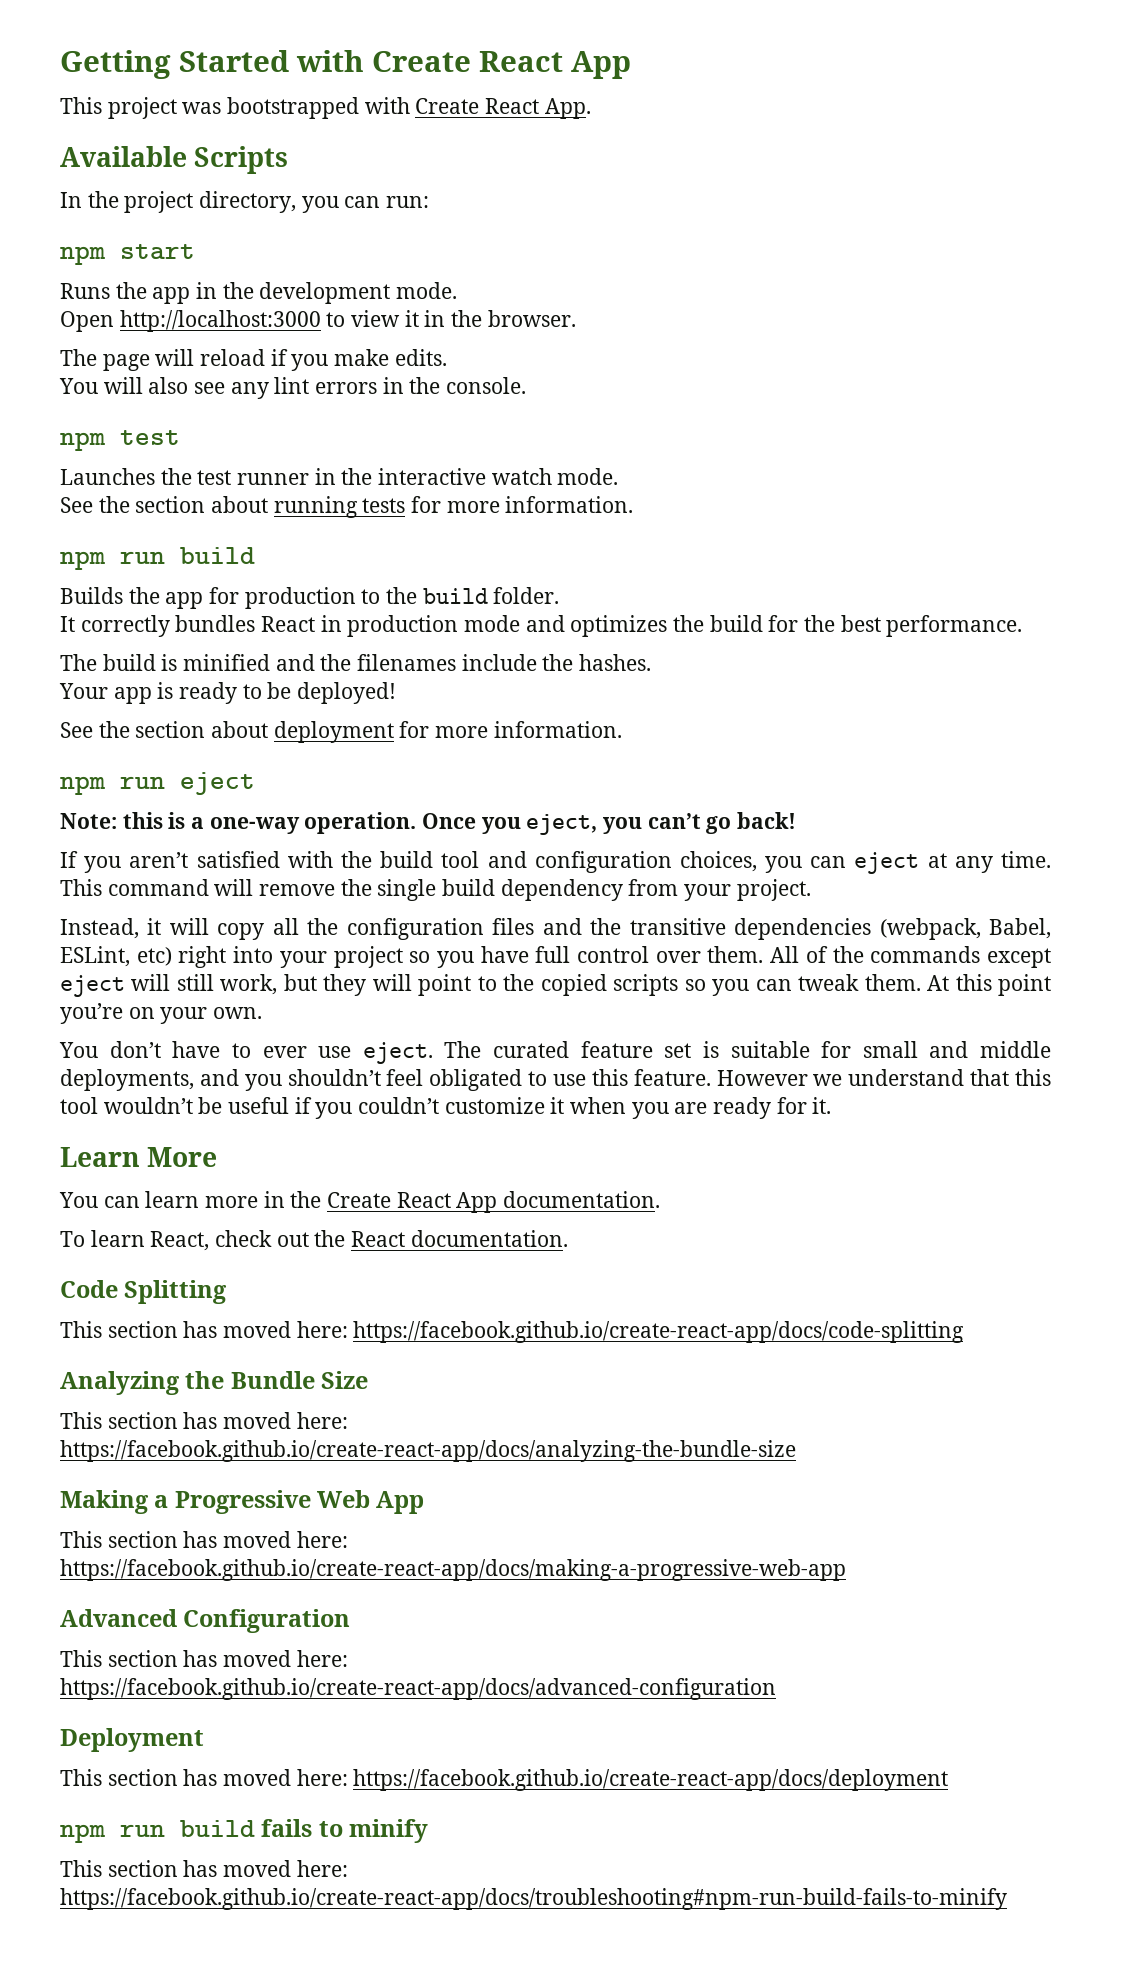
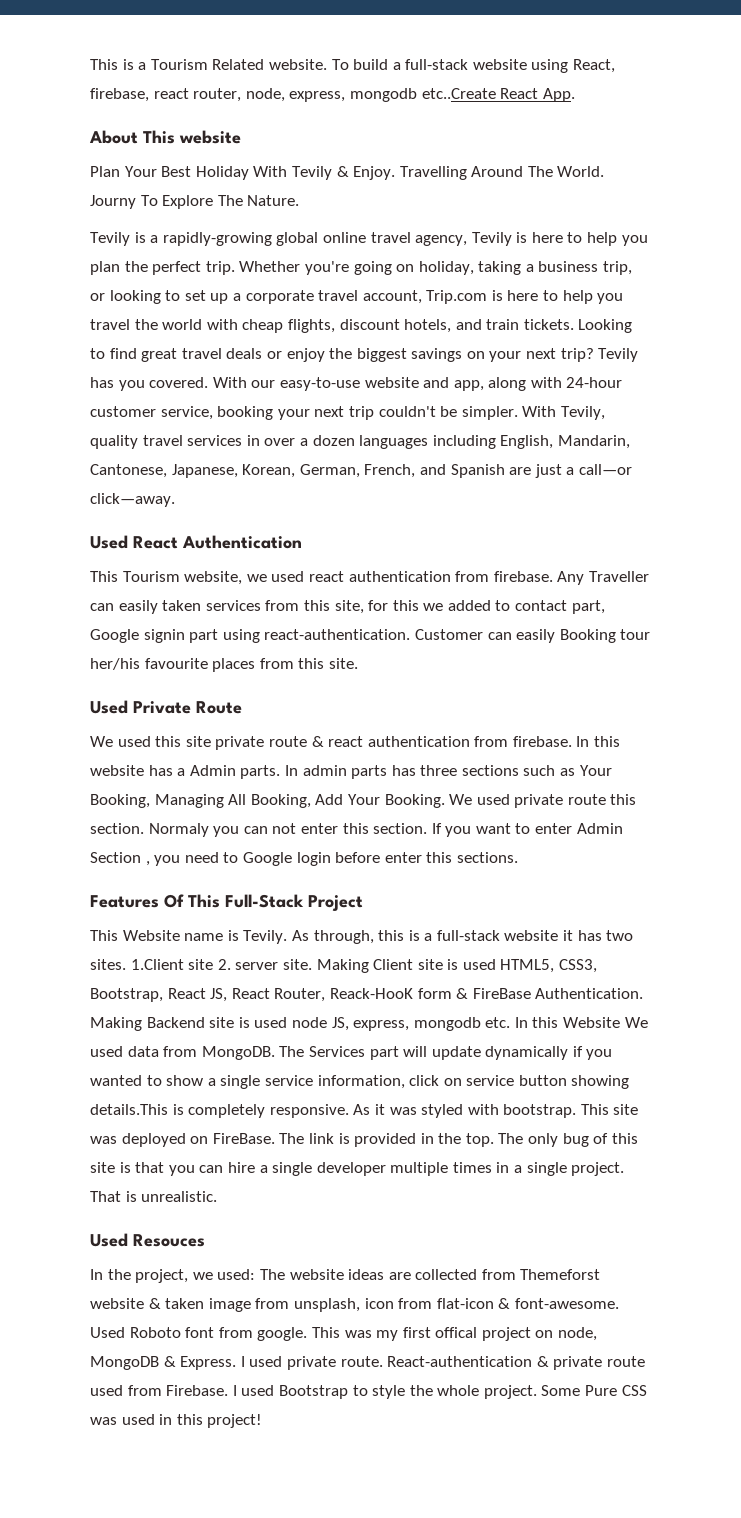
- Getting Started with Create React App
- This project was bootstrapped with Create React App.
- Available Scripts
- In the project directory, you can run:
- npm start
- Runs the app in the development mode.
- Open http://localhost:3000 to view it in the browser.
- The page will reload if you make edits.
- You will also see any lint errors in the console.
- npm test
- Launches the test runner in the interactive watch mode.
- See the section about running tests for more information.
- npm run build
- Builds the app for production to the build folder.
- It correctly bundles React in production mode and optimizes the build for the best performance.
- The build is minified and the filenames include the hashes.
- Your app is ready to be deployed!
- See the section about deployment for more information.
- npm run eject
- Note: this is a one-way operation. Once you eject, you can’t go back!
- If you aren’t satisfied with the build tool and configuration choices, you can eject at any time. This command will remove the single build dependency from your project.
- Instead, it will copy all the configuration files and the transitive dependencies (webpack, Babel, ESLint, etc) right into your project so you have full control over them. All of the commands except eject will still work, but they will point to the copied scripts so you can tweak them. At this point you’re on your own.
- You don’t have to ever use eject. The curated feature set is suitable for small and middle deployments, and you shouldn’t feel obligated to use this feature. However we understand that this tool wouldn’t be useful if you couldn’t customize it when you are ready for it.
- Learn More
- You can learn more in the Create React App documentation.
- To learn React, check out the React documentation.
- Code Splitting
- This section has moved here: https://facebook.github.io/create-react-app/docs/code-splitting
- Analyzing the Bundle Size
- This section has moved here: https://facebook.github.io/create-react-app/docs/analyzing-the-bundle-size
- Making a Progressive Web App
- This section has moved here: https://facebook.github.io/create-react-app/docs/making-a-progressive-web-app
- Advanced Configuration
- This section has moved here: https://facebook.github.io/create-react-app/docs/advanced-configuration
- Deployment
- This section has moved here: https://facebook.github.io/create-react-app/docs/deployment
- npm run build fails to minify
- This section has moved here: https://facebook.github.io/create-react-app/docs/troubleshooting#npm-run-build-fails-to-minify
+ This is a Tourism Related website. To build a full-stack website using React, firebase, react router, node, express, mongodb etc..Create React App.
+ About This website
+ Plan Your Best Holiday With Tevily & Enjoy. Travelling Around The World. Journy To Explore The Nature.
+ Tevily is a rapidly-growing global online travel agency, Tevily is here to help you plan the perfect trip. Whether you're going on holiday, taking a business trip, or looking to set up a corporate travel account, Trip.com is here to help you travel the world with cheap flights, discount hotels, and train tickets. Looking to find great travel deals or enjoy the biggest savings on your next trip? Tevily has you covered. With our easy-to-use website and app, along with 24-hour customer service, booking your next trip couldn't be simpler. With Tevily, quality travel services in over a dozen languages including English, Mandarin, Cantonese, Japanese, Korean, German, French, and Spanish are just a call—or click—away.
+ Used React Authentication
+ This Tourism website, we used react authentication from firebase. Any Traveller can easily taken services from this site, for this we added to contact part, Google signin part using react-authentication. Customer can easily Booking tour her/his favourite places from this site.
+ Used Private Route
+ We used this site private route & react authentication from firebase. In this website has a Admin parts. In admin parts has three sections such as Your Booking, Managing All Booking, Add Your Booking. We used private route this section. Normaly you can not enter this section. If you want to enter Admin Section , you need to Google login before enter this sections.
+ Features Of This Full-Stack Project
+ This Website name is Tevily. As through, this is a full-stack website it has two sites. 1.Client site 2. server site. Making Client site is used HTML5, CSS3, Bootstrap, React JS, React Router, Reack-HooK form & FireBase Authentication. Making Backend site is used node JS, express, mongodb etc. In this Website We used data from MongoDB. The Services part will update dynamically if you wanted to show a single service information, click on service button showing details.This is completely responsive. As it was styled with bootstrap. This site was deployed on FireBase. The link is provided in the top. The only bug of this site is that you can hire a single developer multiple times in a single project. That is unrealistic.
+ Used Resouces
+ In the project, we used: The website ideas are collected from Themeforst website & taken image from unsplash, icon from flat-icon & font-awesome. Used Roboto font from google. This was my first offical project on node, MongoDB & Express. I used private route. React-authentication & private route used from Firebase. I used Bootstrap to style the whole project. Some Pure CSS was used in this project!

